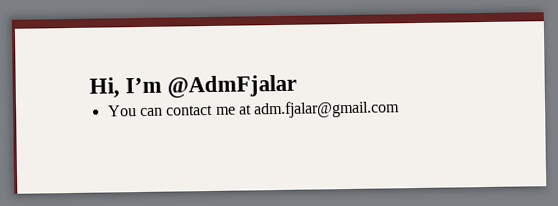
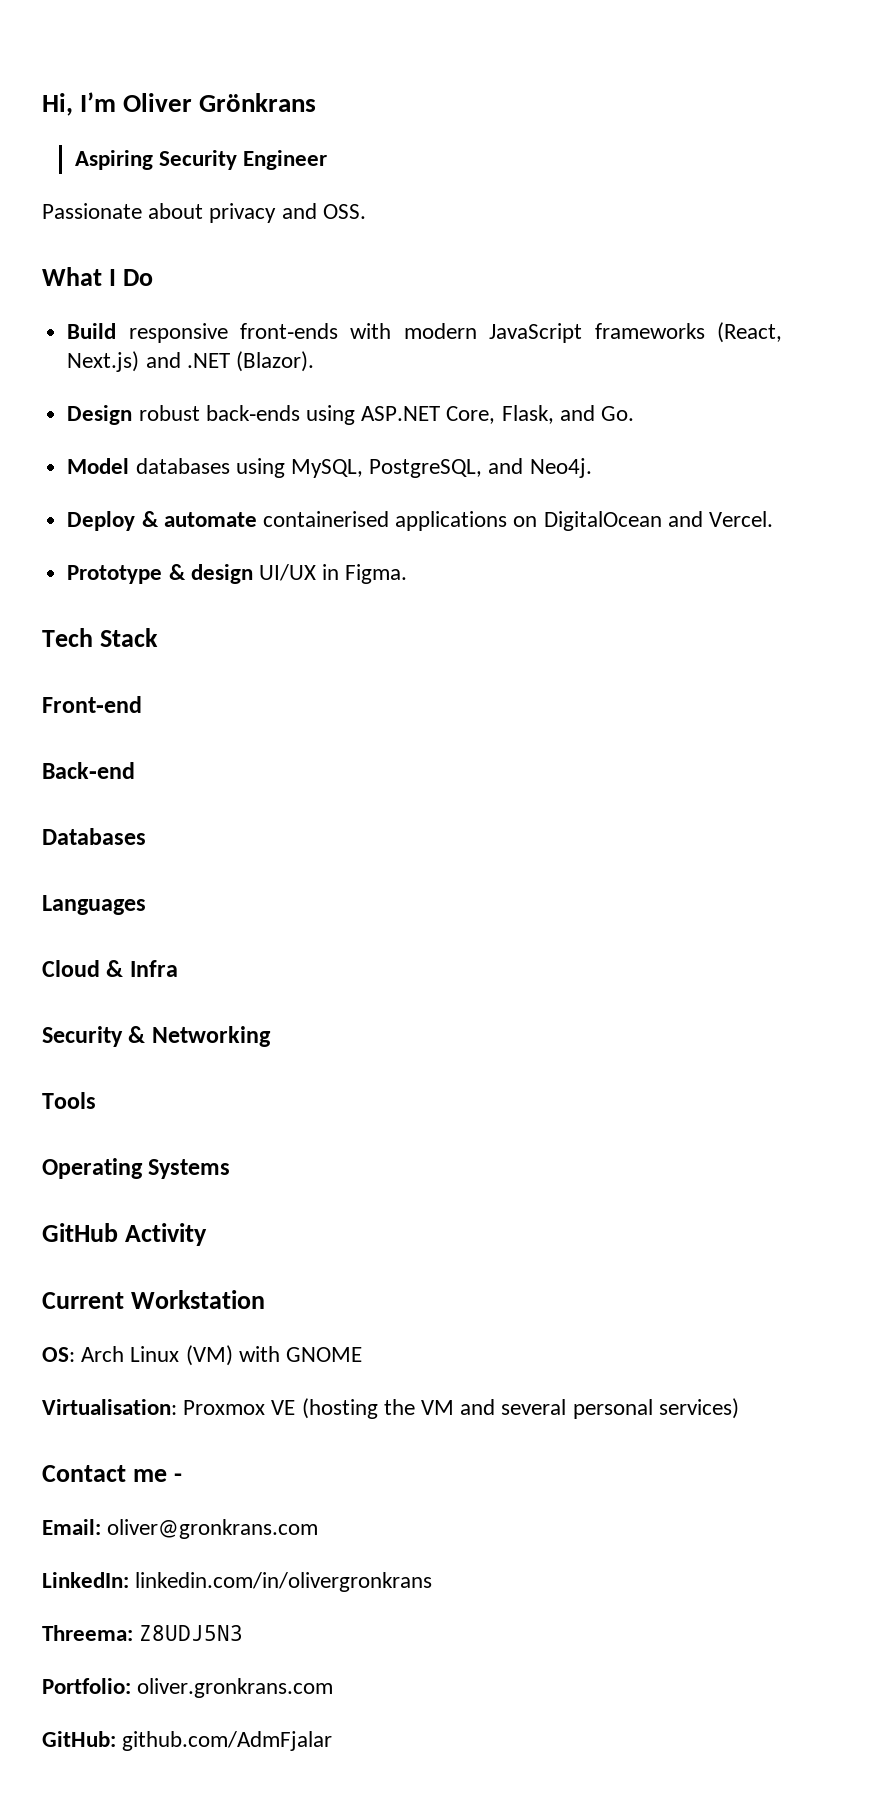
- Hi, I’m @AdmFjalar
- You can contact me at adm.fjalar@gmail.com
+ Hi, I’m Oliver Grönkrans
+ Aspiring Security Engineer
+ Passionate about privacy and OSS.
+ What I Do
+ Build responsive front‑ends with modern JavaScript frameworks (React, Next.js) and .NET (Blazor).
+ Design robust back‑ends using ASP.NET Core, Flask, and Go.
+ Model databases using MySQL, PostgreSQL, and Neo4j.
+ Deploy & automate containerised applications on DigitalOcean and Vercel.
+ Prototype & design UI/UX in Figma.
+ Tech Stack
+ Front‑end
+ Back‑end
+ Databases
+ Languages
+ Cloud & Infra
+ Security & Networking
+ Tools
+ Operating Systems
+ GitHub Activity
+ Current Workstation
+ OS: Arch Linux (VM) with GNOME
+ Virtualisation: Proxmox VE (hosting the VM and several personal services)
+ Contact me -
+ Email: oliver@gronkrans.com
+ LinkedIn: linkedin.com/in/olivergronkrans
+ Threema: Z8UDJ5N3
+ Portfolio: oliver.gronkrans.com
+ GitHub: github.com/AdmFjalar

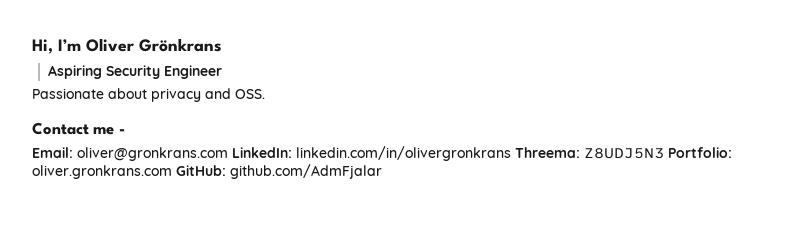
- What I Do
- Build responsive front‑ends with modern JavaScript frameworks (React, Next.js) and .NET (Blazor).
- Design robust back‑ends using ASP.NET Core, Flask, and Go.
- Model databases using MySQL, PostgreSQL, and Neo4j.
- Deploy & automate containerised applications on DigitalOcean and Vercel.
- Prototype & design UI/UX in Figma.
- Tech Stack
- Front‑end
- Back‑end
- Databases
- Languages
- Cloud & Infra
- Security & Networking
- Tools
- Operating Systems
- GitHub Activity
- Current Workstation
- OS: Arch Linux (VM) with GNOME
- Virtualisation: Proxmox VE (hosting the VM and several personal services)
- Email: oliver@gronkrans.com
- LinkedIn: linkedin.com/in/olivergronkrans
- Threema: Z8UDJ5N3
- Portfolio: oliver.gronkrans.com
- GitHub: github.com/AdmFjalar
+ Email: oliver@gronkrans.com LinkedIn: linkedin.com/in/olivergronkrans Threema: Z8UDJ5N3 Portfolio: oliver.gronkrans.com GitHub: github.com/AdmFjalar

